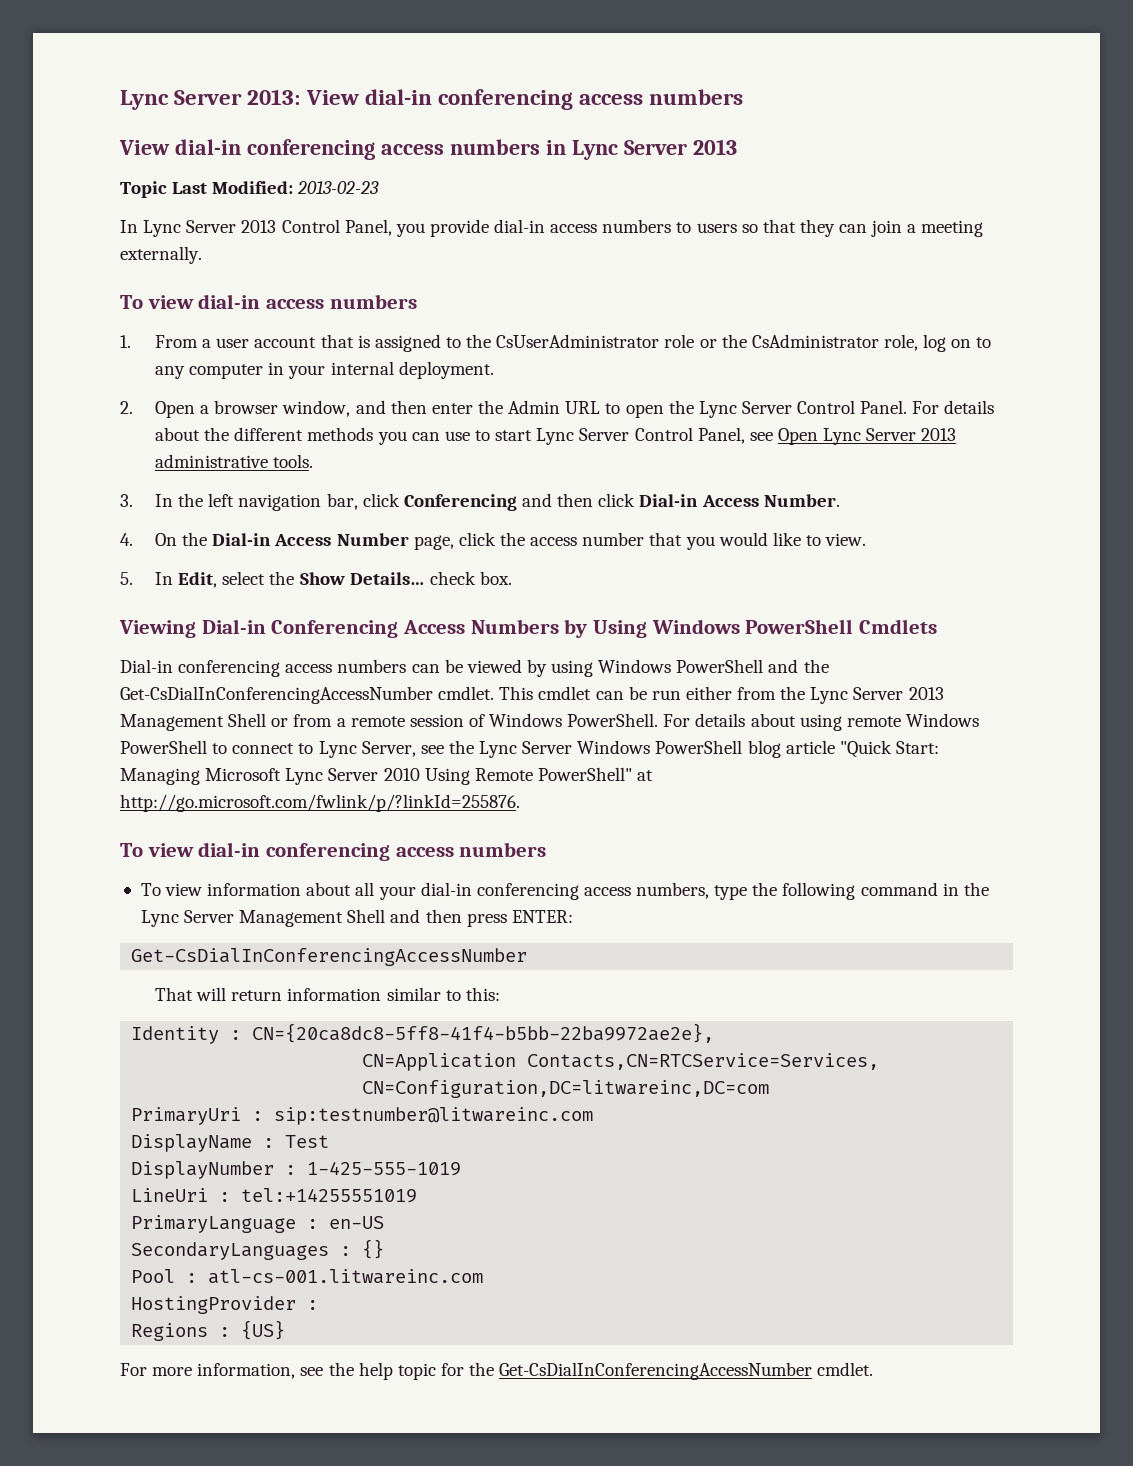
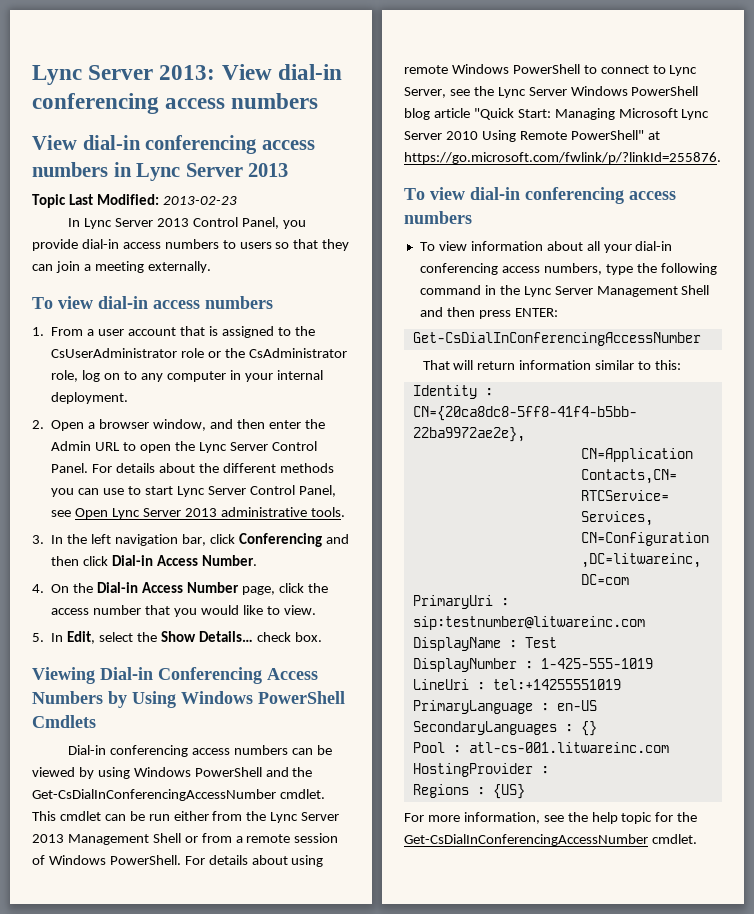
- For details about using remote Windows PowerShell to connect to Lync Server, see the Lync Server Windows PowerShell blog article "Quick Start: Managing Microsoft Lync Server 2010 Using Remote PowerShell" at http://go.microsoft.com/fwlink/p/?linkId=255876.
+ For details about using remote Windows PowerShell to connect to Lync Server, see the Lync Server Windows PowerShell blog article "Quick Start: Managing Microsoft Lync Server 2010 Using Remote PowerShell" at https://go.microsoft.com/fwlink/p/?linkId=255876.

